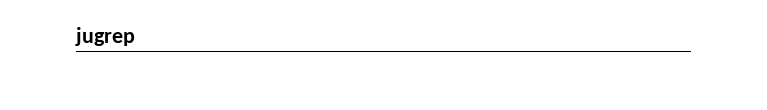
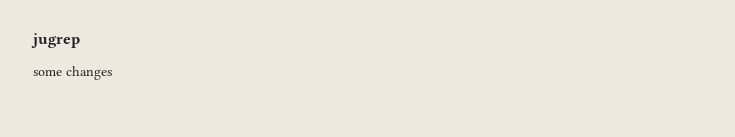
+ some changes

